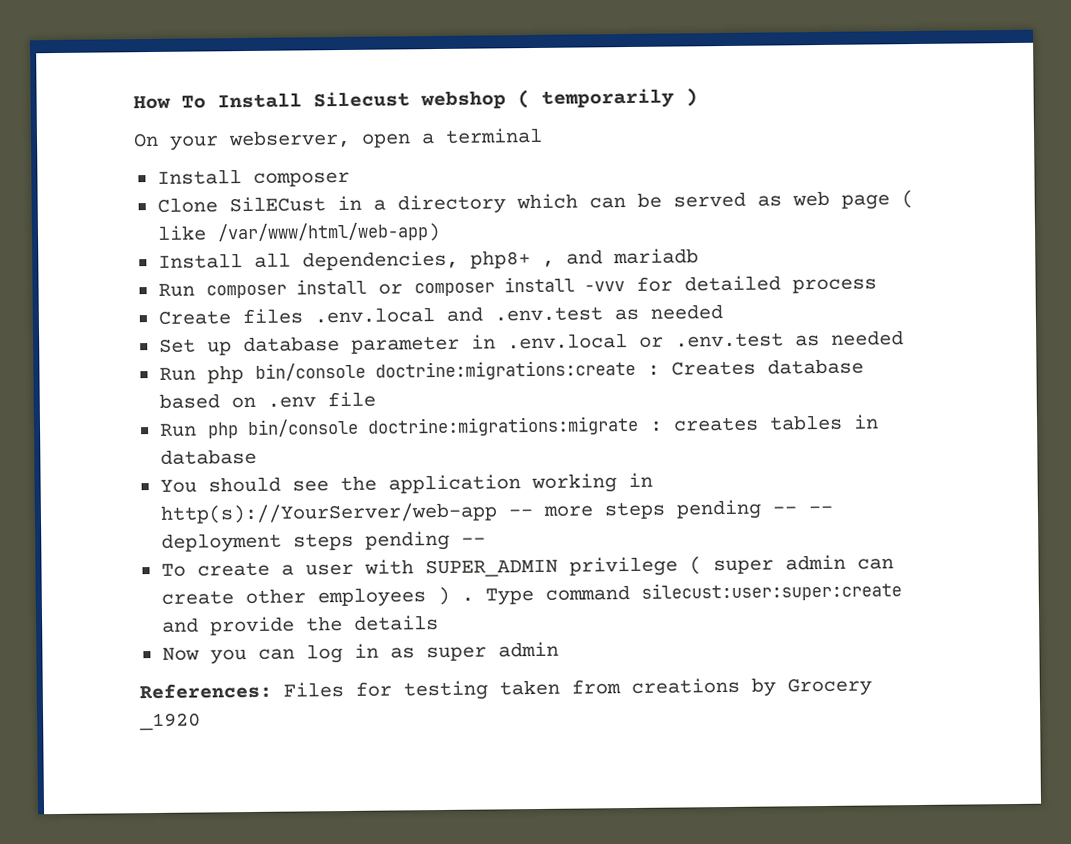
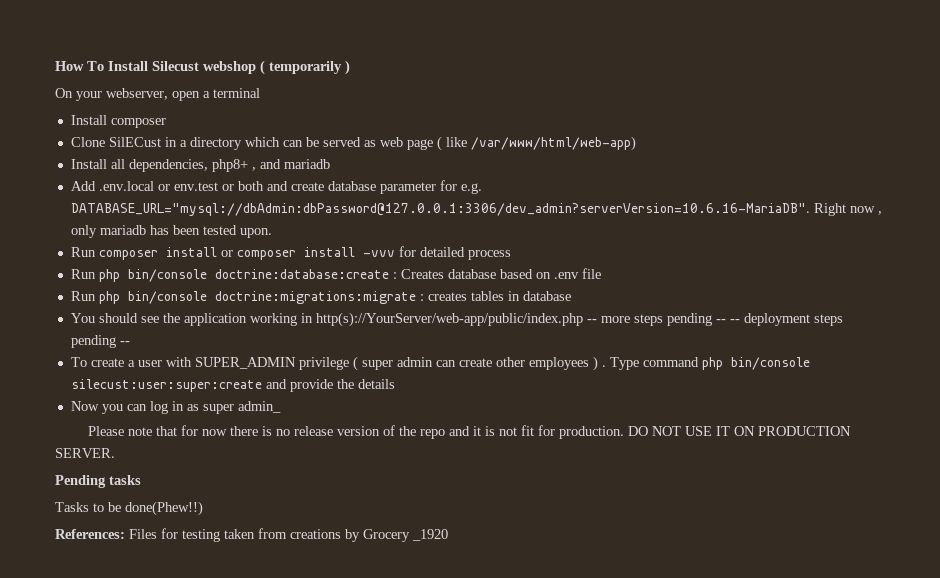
+ Add .env.local or env.test or both and create database parameter for e.g. DATABASE_URL="mysql://dbAdmin:dbPassword@127.0.0.1:3306/dev_admin?serverVersion=10.6.16-MariaDB". Right now , only mariadb has been tested upon.
- Create files .env.local and .env.test as needed
- Set up database parameter in .env.local or .env.test as needed
- Run php bin/console doctrine:migrations:create : Creates database based on .env file
+ Run php bin/console doctrine:database:create : Creates database based on .env file
- You should see the application working in http(s)://YourServer/web-app -- more steps pending -- -- deployment steps pending --
+ You should see the application working in http(s)://YourServer/web-app/public/index.php -- more steps pending -- -- deployment steps pending --
- Type command silecust:user:super:create and provide the details
+ Type command php bin/console silecust:user:super:create and provide the details
- Now you can log in as super admin
+ Now you can log in as super admin_
+ Please note that for now there is no release version of the repo and it is not fit for production. DO NOT USE IT ON PRODUCTION SERVER.
+ Pending tasks
+ Tasks to be done(Phew!!)

